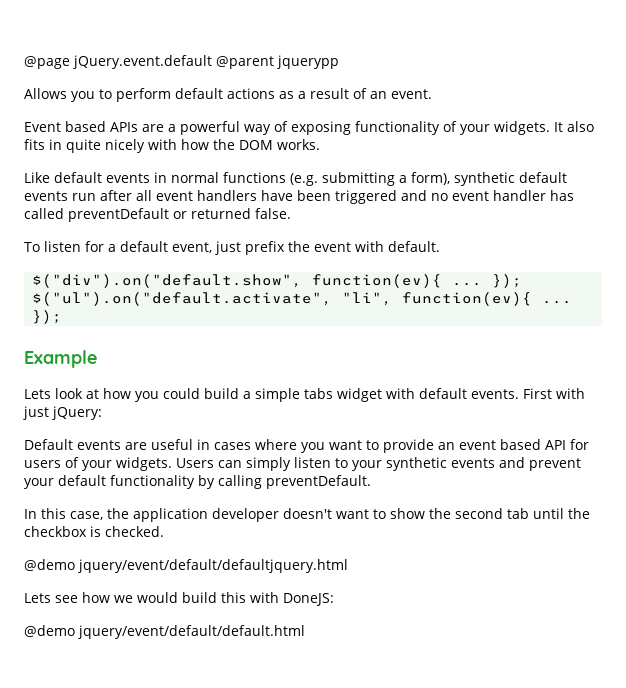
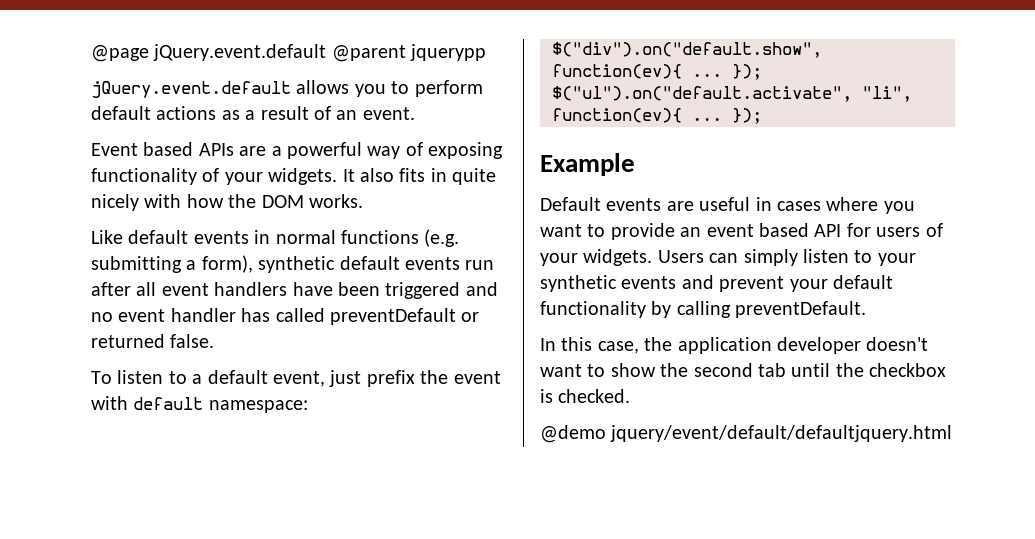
- Allows you to perform default actions as a result of an event.
+ jQuery.event.default allows you to perform default actions as a result of an event.
- To listen for a default event, just prefix the event with default.
+ To listen to a default event, just prefix the event with default namespace:
- Lets look at how you could build a simple tabs widget with default events. First with just jQuery:
- Lets see how we would build this with DoneJS:
- @demo jquery/event/default/default.html

